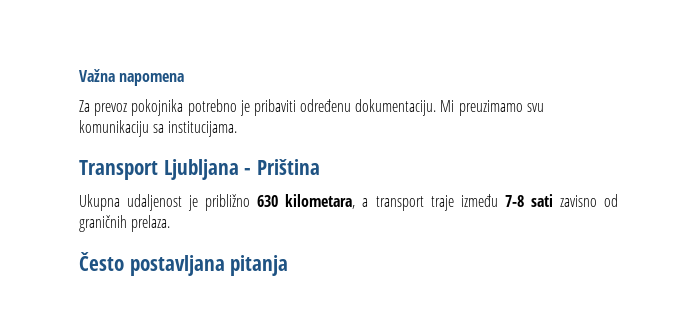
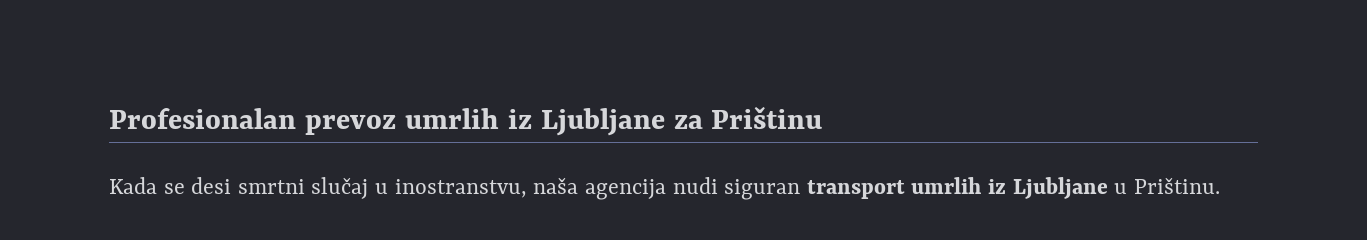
- Važna napomena
- Za prevoz pokojnika potrebno je pribaviti određenu dokumentaciju. Mi preuzimamo svu komunikaciju sa institucijama.
- Transport Ljubljana - Priština
- Ukupna udaljenost je približno 630 kilometara, a transport traje između 7-8 sati zavisno od graničnih prelaza.
- Često postavljana pitanja
+ Profesionalan prevoz umrlih iz Ljubljane za Prištinu
+ Kada se desi smrtni slučaj u inostranstvu, naša agencija nudi siguran transport umrlih iz Ljubljane u Prištinu.

